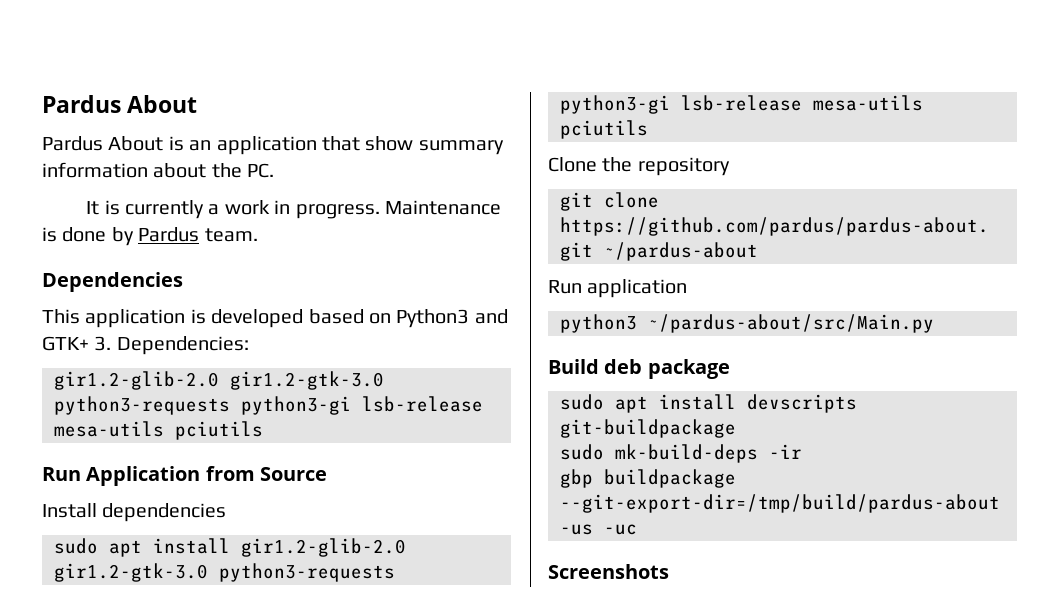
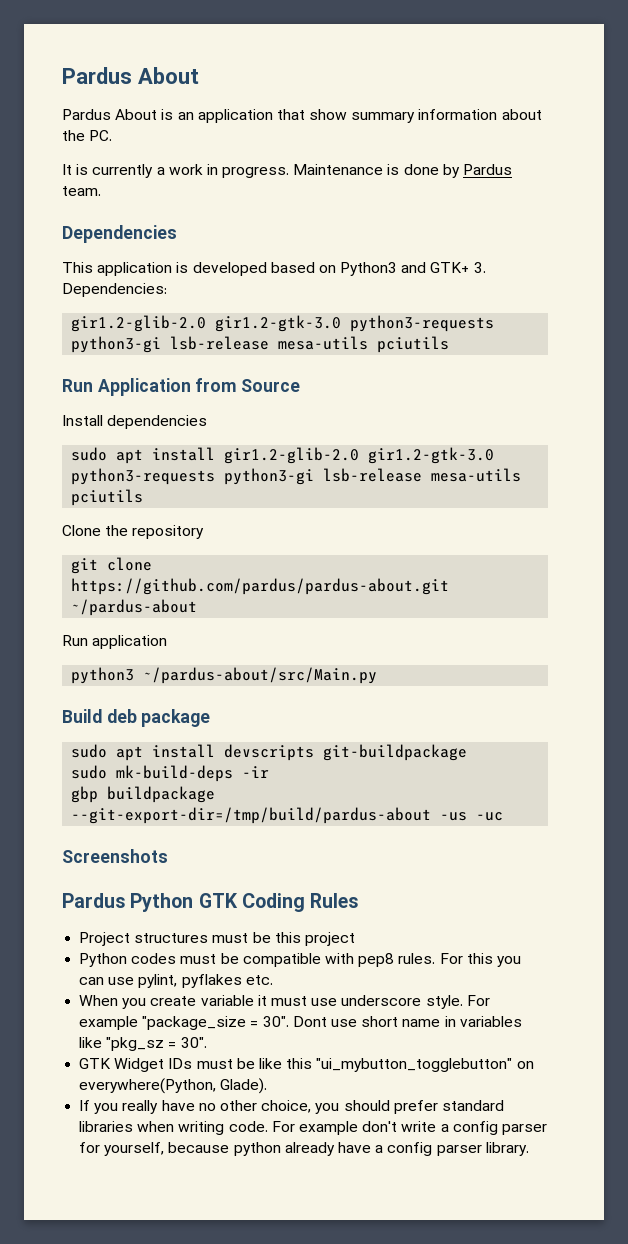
+ Pardus Python GTK Coding Rules
+ Project structures must be this project
+ Python codes must be compatible with pep8 rules. For this you can use pylint, pyflakes etc.
+ When you create variable it must use underscore style. For example "package_size = 30". Dont use short name in variables like "pkg_sz = 30".
+ GTK Widget IDs must be like this "ui_mybutton_togglebutton" on everywhere(Python, Glade).
+ If you really have no other choice, you should prefer standard libraries when writing code. For example don't write a config parser for yourself, because python already have a config parser library.

